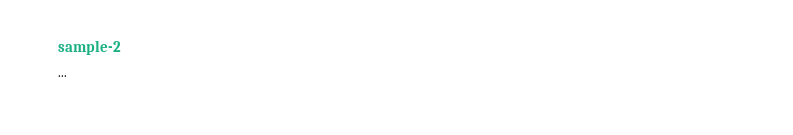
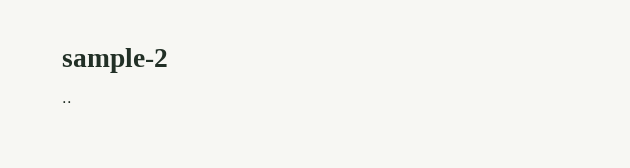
- ...
+ ..

